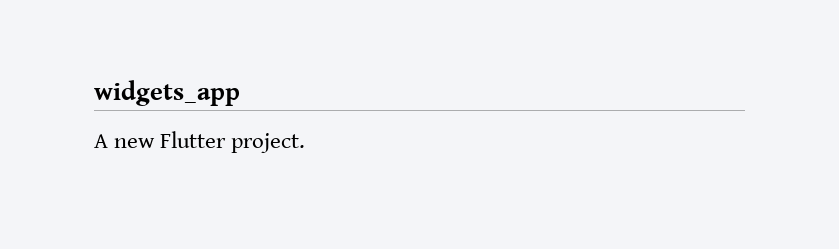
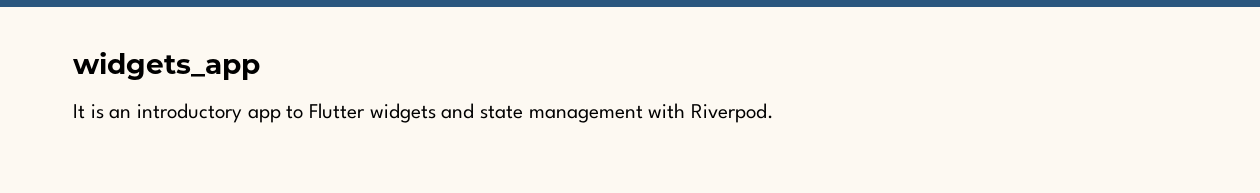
- A new Flutter project.
+ It is an introductory app to Flutter widgets and state management with Riverpod.

